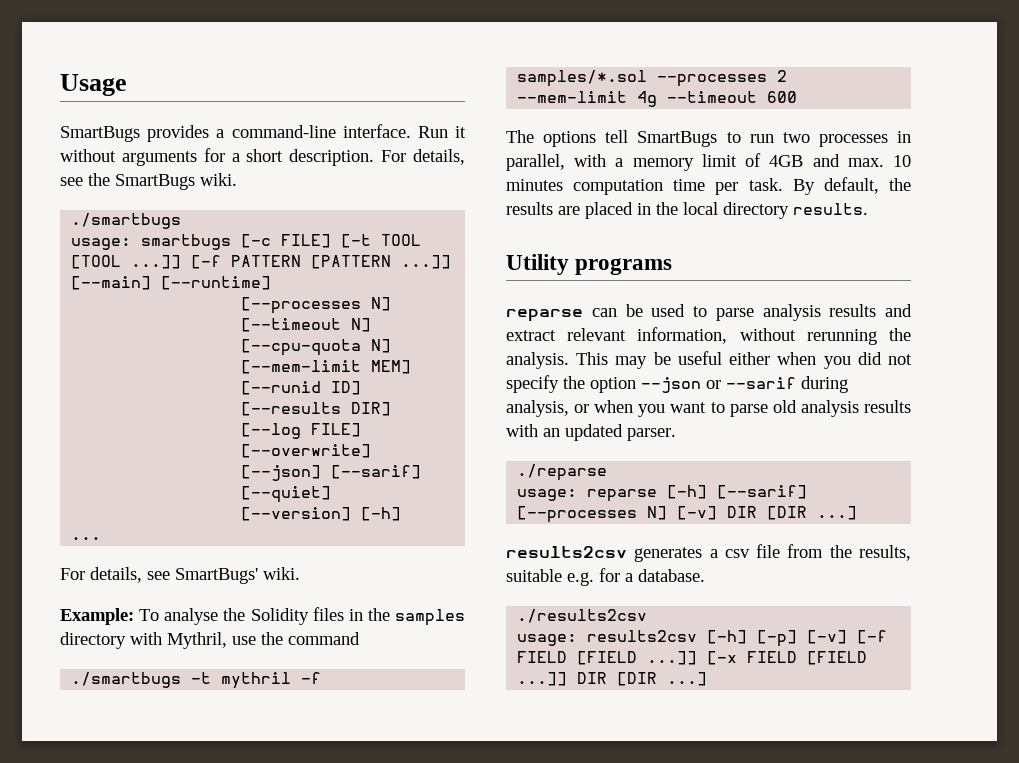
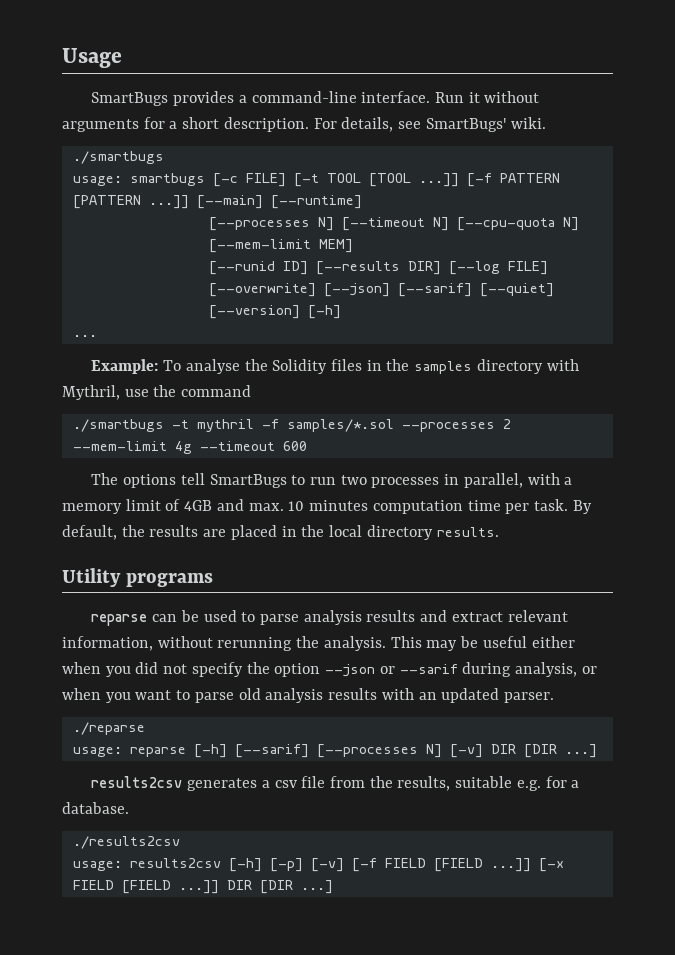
- For details, see the SmartBugs wiki.
+ For details, see SmartBugs' wiki.
- For details, see SmartBugs' wiki.

